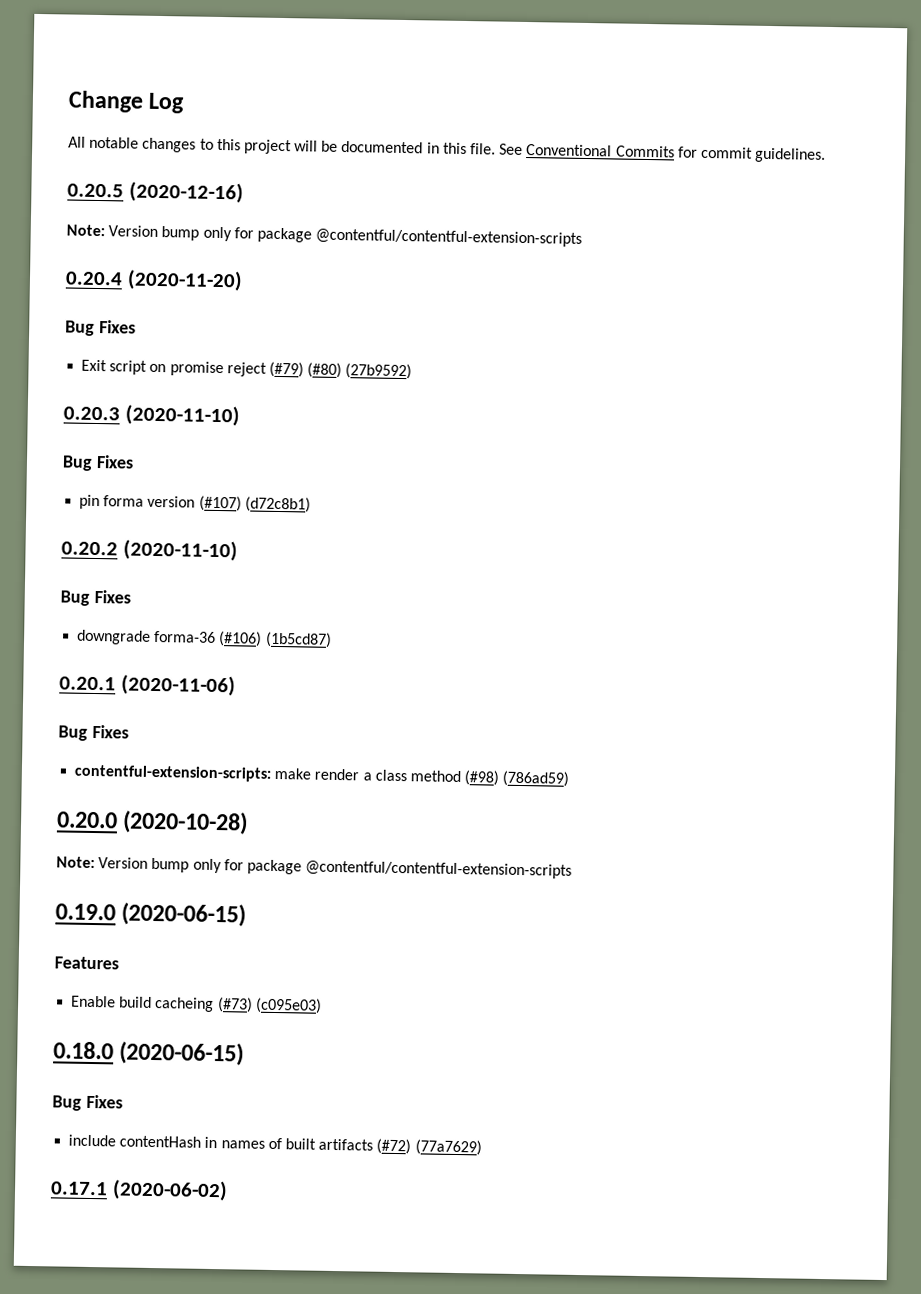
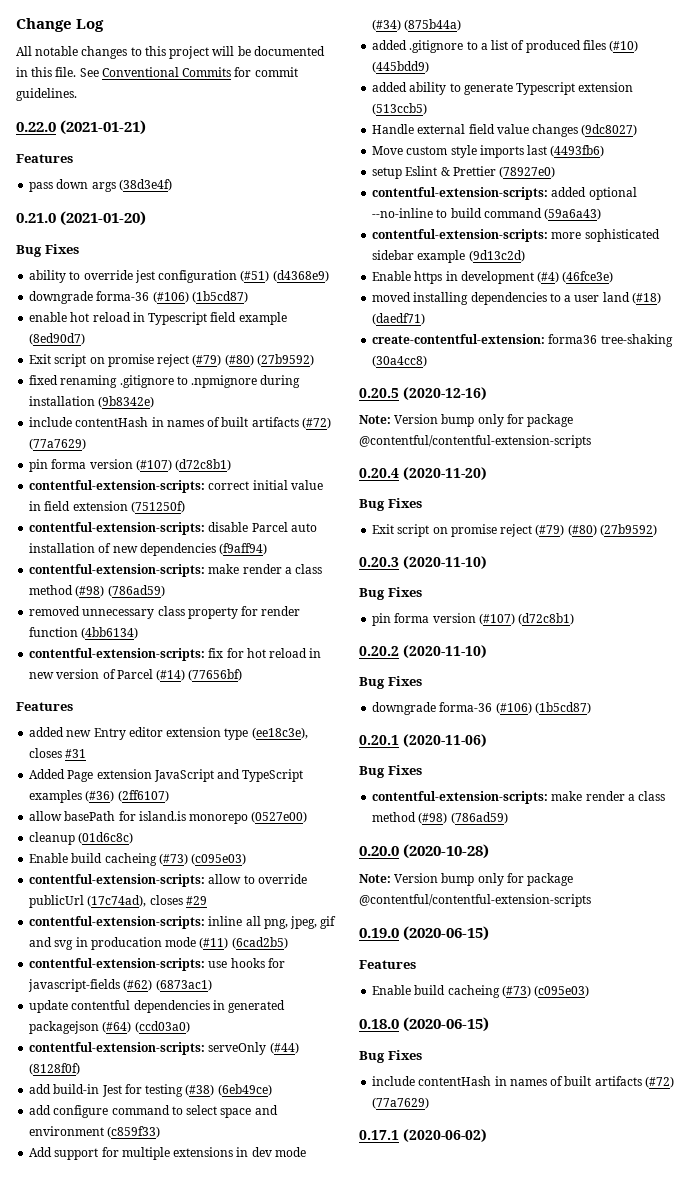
+ 0.22.0 (2021-01-21)
+ Features
+ pass down args (38d3e4f)
+ 0.21.0 (2021-01-20)
+ Bug Fixes
+ ability to override jest configuration (#51) (d4368e9)
+ downgrade forma-36 (#106) (1b5cd87)
+ enable hot reload in Typescript field example (8ed90d7)
+ Exit script on promise reject (#79) (#80) (27b9592)
+ fixed renaming .gitignore to .npmignore during installation (9b8342e)
+ include contentHash in names of built artifacts (#72) (77a7629)
+ pin forma version (#107) (d72c8b1)
+ contentful-extension-scripts: correct initial value in field extension (751250f)
+ contentful-extension-scripts: disable Parcel auto installation of new dependencies (f9aff94)
+ contentful-extension-scripts: make render a class method (#98) (786ad59)
+ removed unnecessary class property for render function (4bb6134)
+ contentful-extension-scripts: fix for hot reload in new version of Parcel (#14) (77656bf)
+ Features
+ added new Entry editor extension type (ee18c3e), closes #31
+ Added Page extension JavaScript and TypeScript examples (#36) (2ff6107)
+ allow basePath for island.is monorepo (0527e00)
+ cleanup (01d6c8c)
+ Enable build cacheing (#73) (c095e03)
+ contentful-extension-scripts: allow to override publicUrl (17c74ad), closes #29
+ contentful-extension-scripts: inline all png, jpeg, gif and svg in producation mode (#11) (6cad2b5)
+ contentful-extension-scripts: use hooks for javascript-fields (#62) (6873ac1)
+ update contentful dependencies in generated packagejson (#64) (ccd03a0)
+ contentful-extension-scripts: serveOnly (#44) (8128f0f)
+ add build-in Jest for testing (#38) (6eb49ce)
+ add configure command to select space and environment (c859f33)
+ Add support for multiple extensions in dev mode (#34) (875b44a)
+ added .gitignore to a list of produced files (#10) (445bdd9)
+ added ability to generate Typescript extension (513ccb5)
+ Handle external field value changes (9dc8027)
+ Move custom style imports last (4493fb6)
+ setup Eslint & Prettier (78927e0)
+ contentful-extension-scripts: added optional --no-inline to build command (59a6a43)
+ contentful-extension-scripts: more sophisticated sidebar example (9d13c2d)
+ Enable https in development (#4) (46fce3e)
+ moved installing dependencies to a user land (#18) (daedf71)
+ create-contentful-extension: forma36 tree-shaking (30a4cc8)

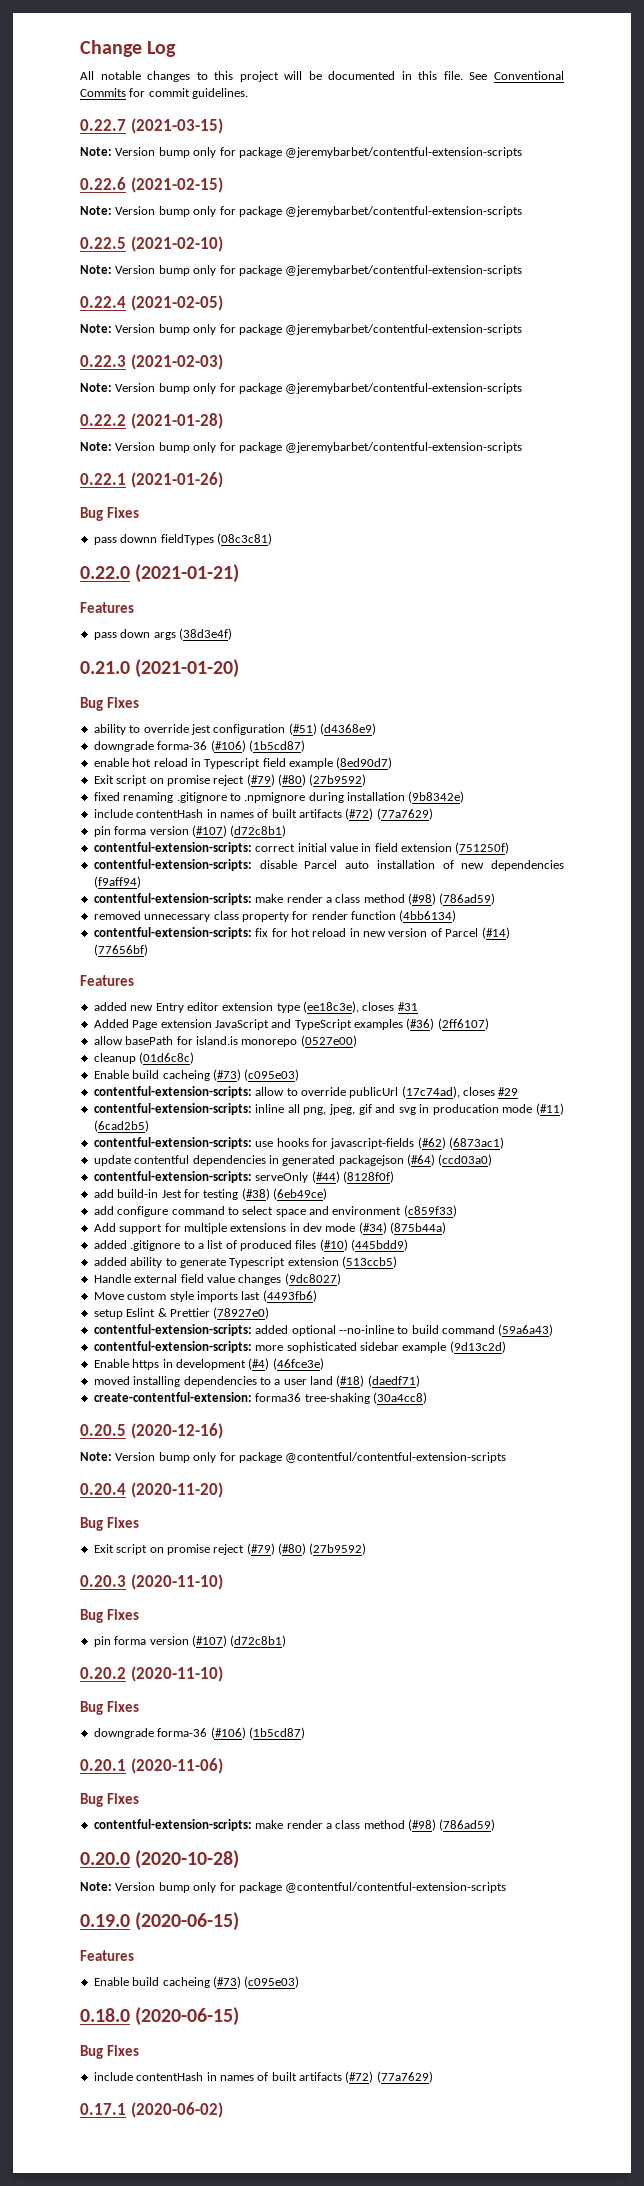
+ 0.22.7 (2021-03-15)
+ Note: Version bump only for package @jeremybarbet/contentful-extension-scripts
+ 0.22.6 (2021-02-15)
+ Note: Version bump only for package @jeremybarbet/contentful-extension-scripts
+ 0.22.5 (2021-02-10)
+ Note: Version bump only for package @jeremybarbet/contentful-extension-scripts
+ 0.22.4 (2021-02-05)
+ Note: Version bump only for package @jeremybarbet/contentful-extension-scripts
+ 0.22.3 (2021-02-03)
+ Note: Version bump only for package @jeremybarbet/contentful-extension-scripts
+ 0.22.2 (2021-01-28)
+ Note: Version bump only for package @jeremybarbet/contentful-extension-scripts
+ 0.22.1 (2021-01-26)
+ Bug Fixes
+ pass downn fieldTypes (08c3c81)

